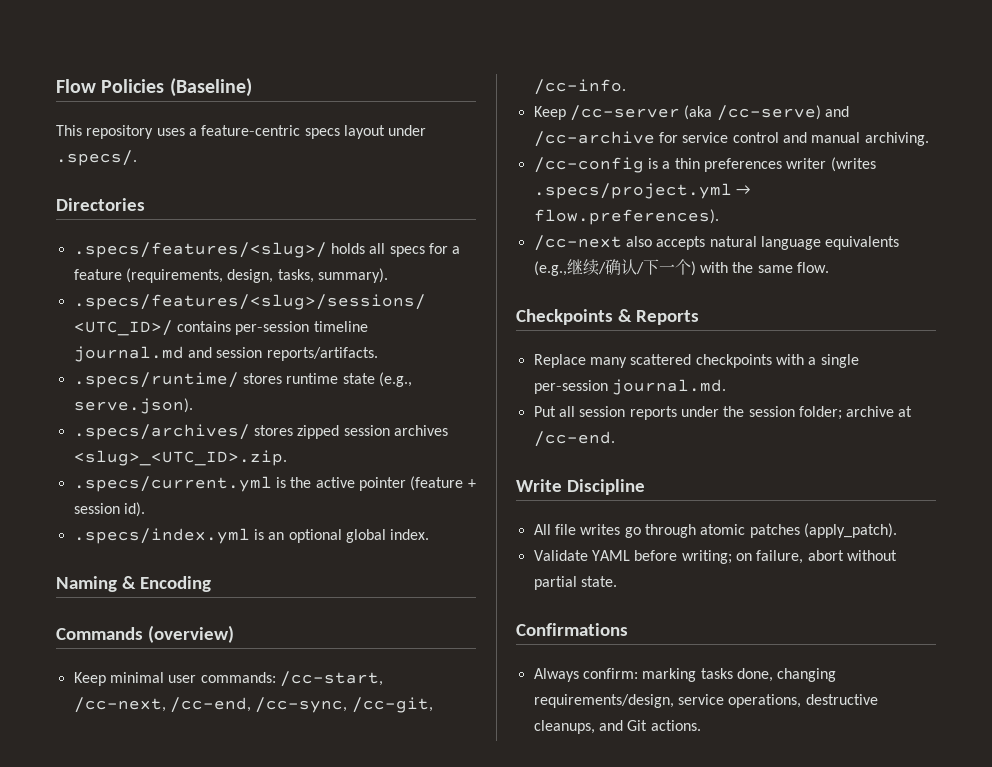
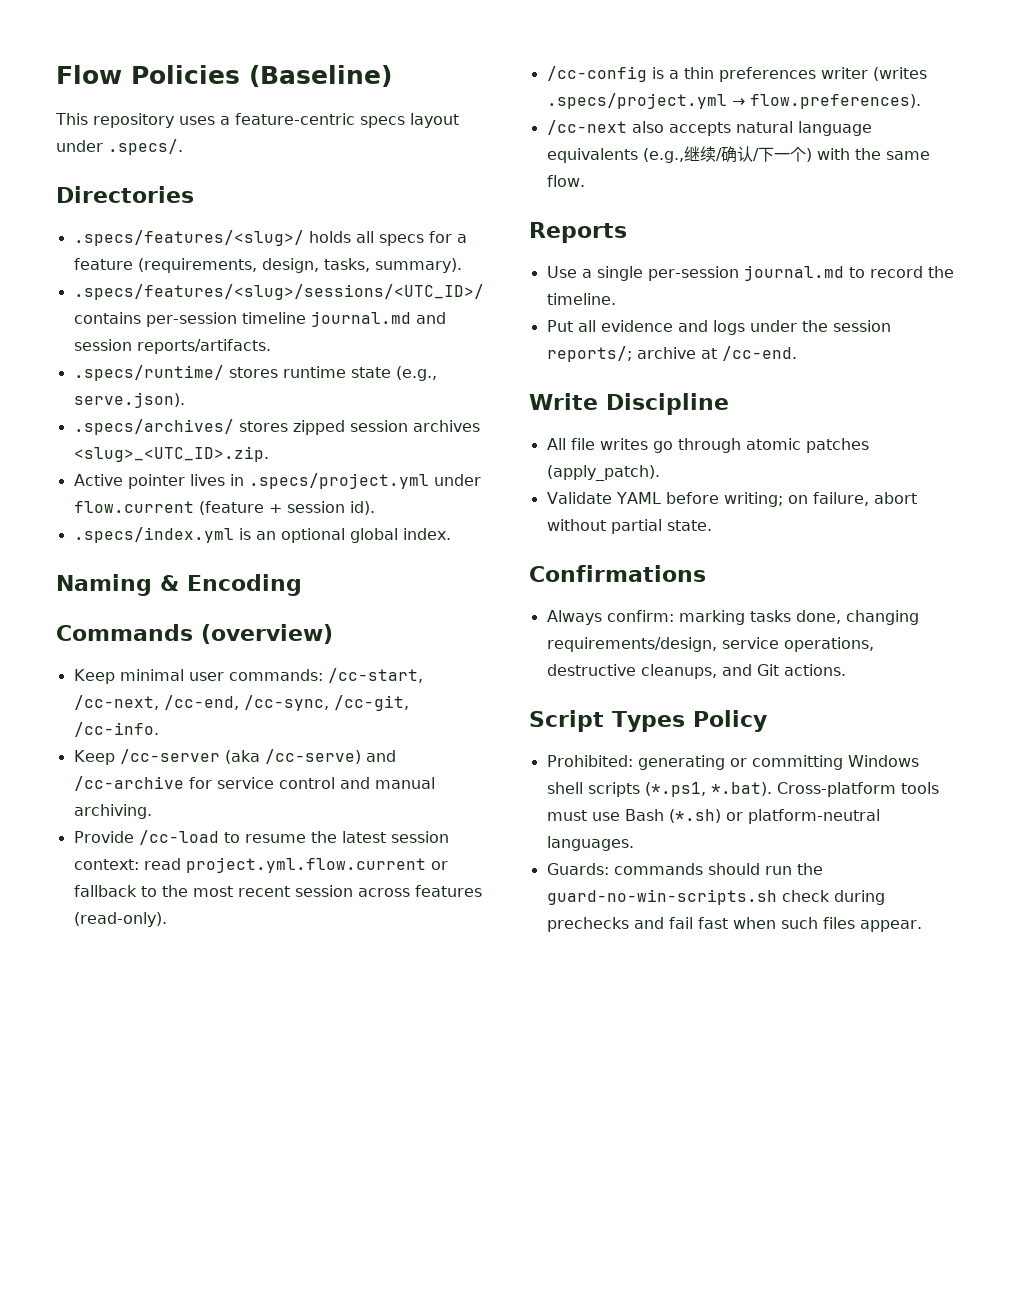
- .specs/current.yml is the active pointer (feature + session id).
+ Active pointer lives in .specs/project.yml under flow.current (feature + session id).
+ Provide /cc-load to resume the latest session context: read project.yml.flow.current or fallback to the most recent session across features (read-only).
- Checkpoints & Reports
+ Reports
- Replace many scattered checkpoints with a single per‑session journal.md.
+ Use a single per‑session journal.md to record the timeline.
- Put all session reports under the session folder; archive at /cc-end.
+ Put all evidence and logs under the session reports/; archive at /cc-end.
+ Script Types Policy
+ Prohibited: generating or committing Windows shell scripts (*.ps1, *.bat). Cross‑platform tools must use Bash (*.sh) or platform‑neutral languages.
+ Guards: commands should run the guard-no-win-scripts.sh check during prechecks and fail fast when such files appear.

